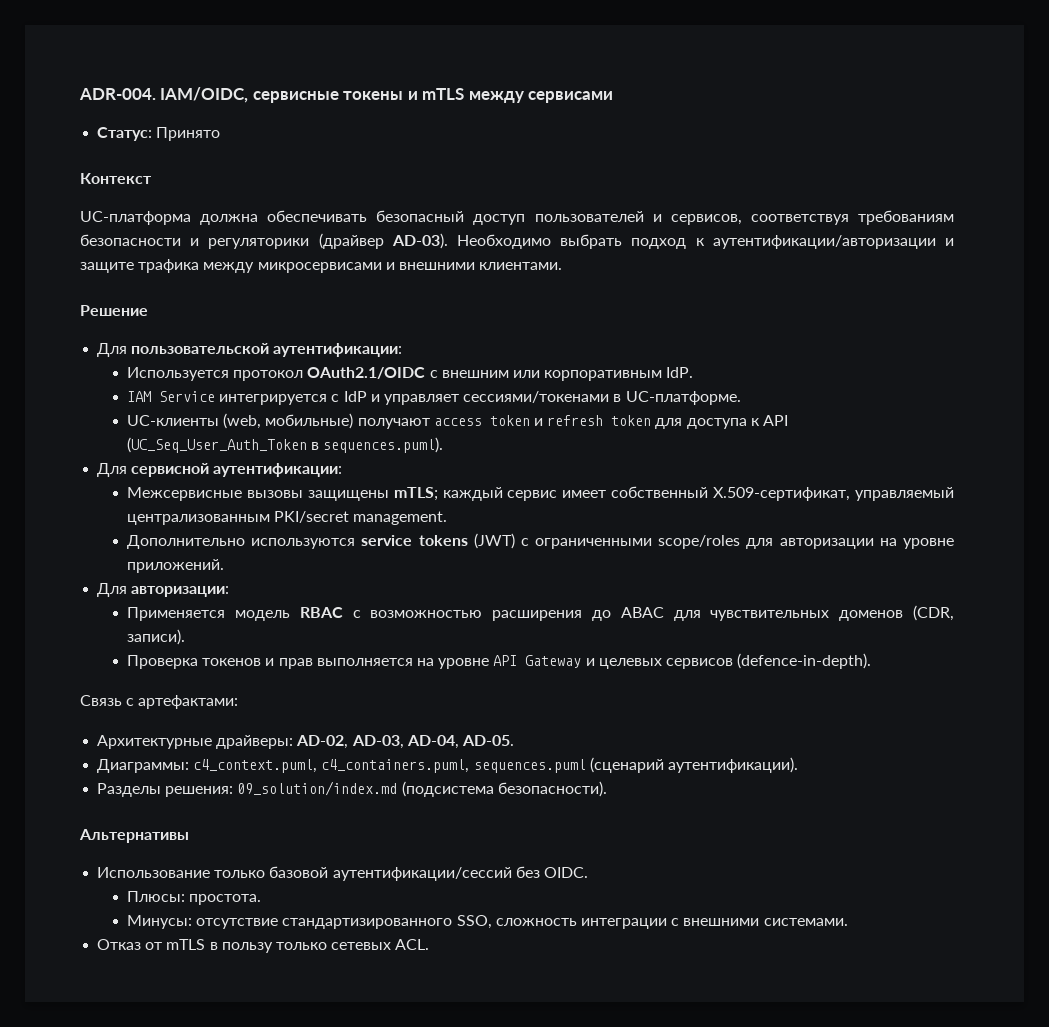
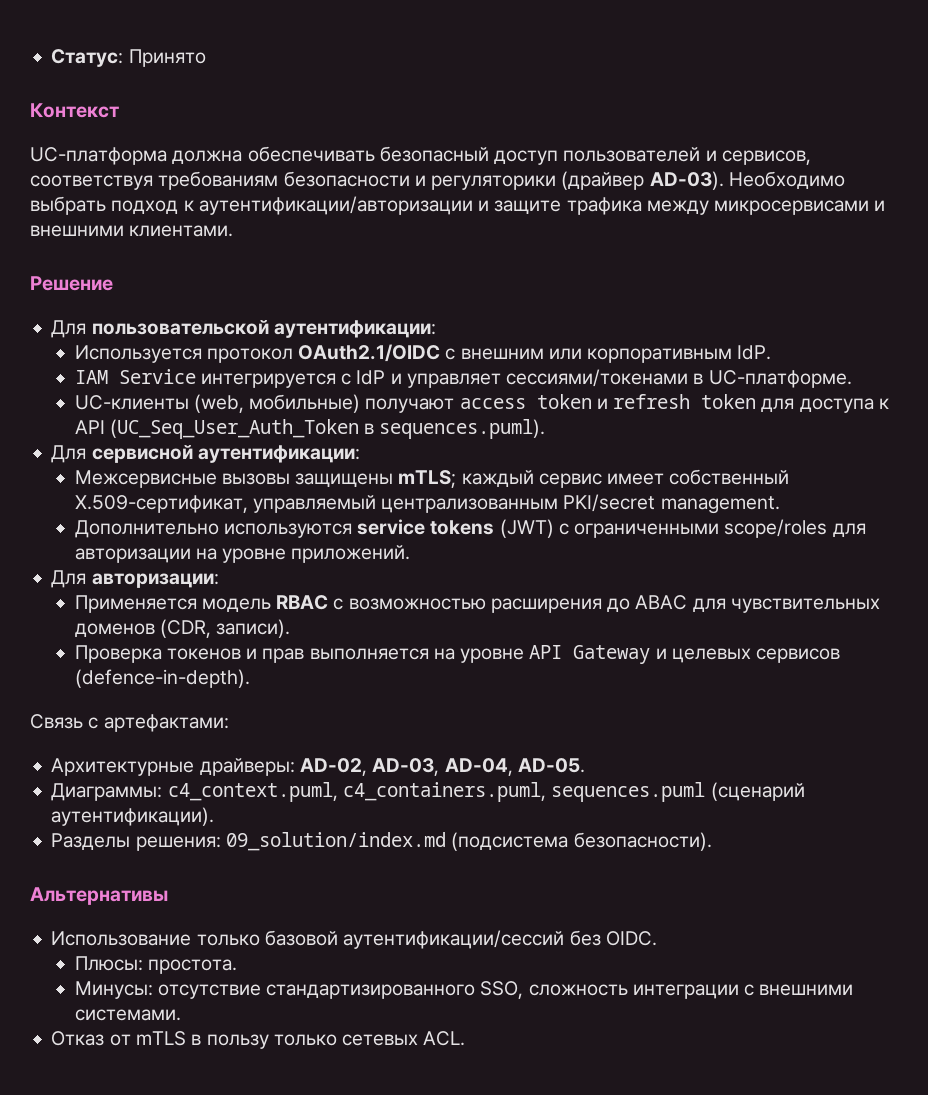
- ADR-004. IAM/OIDC, сервисные токены и mTLS между сервисами

